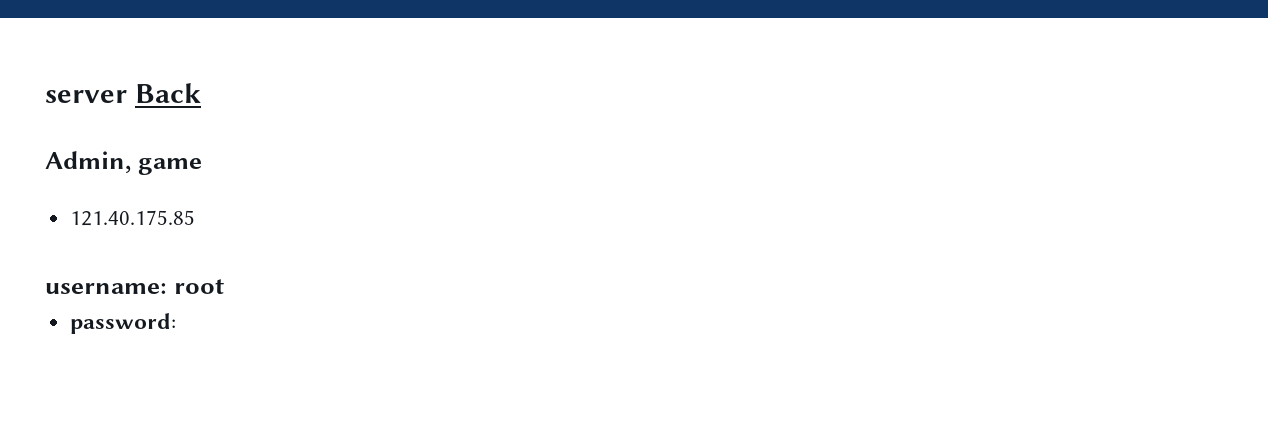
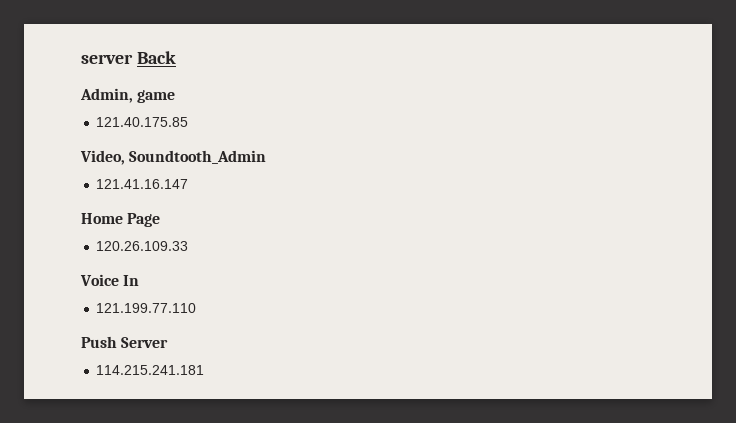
- username: root
- password:
+ Video, Soundtooth_Admin
+ 121.41.16.147
+ Home Page
+ 120.26.109.33
+ Voice In
+ 121.199.77.110
+ Push Server
+ 114.215.241.181

